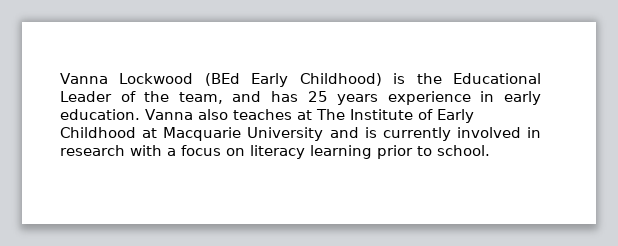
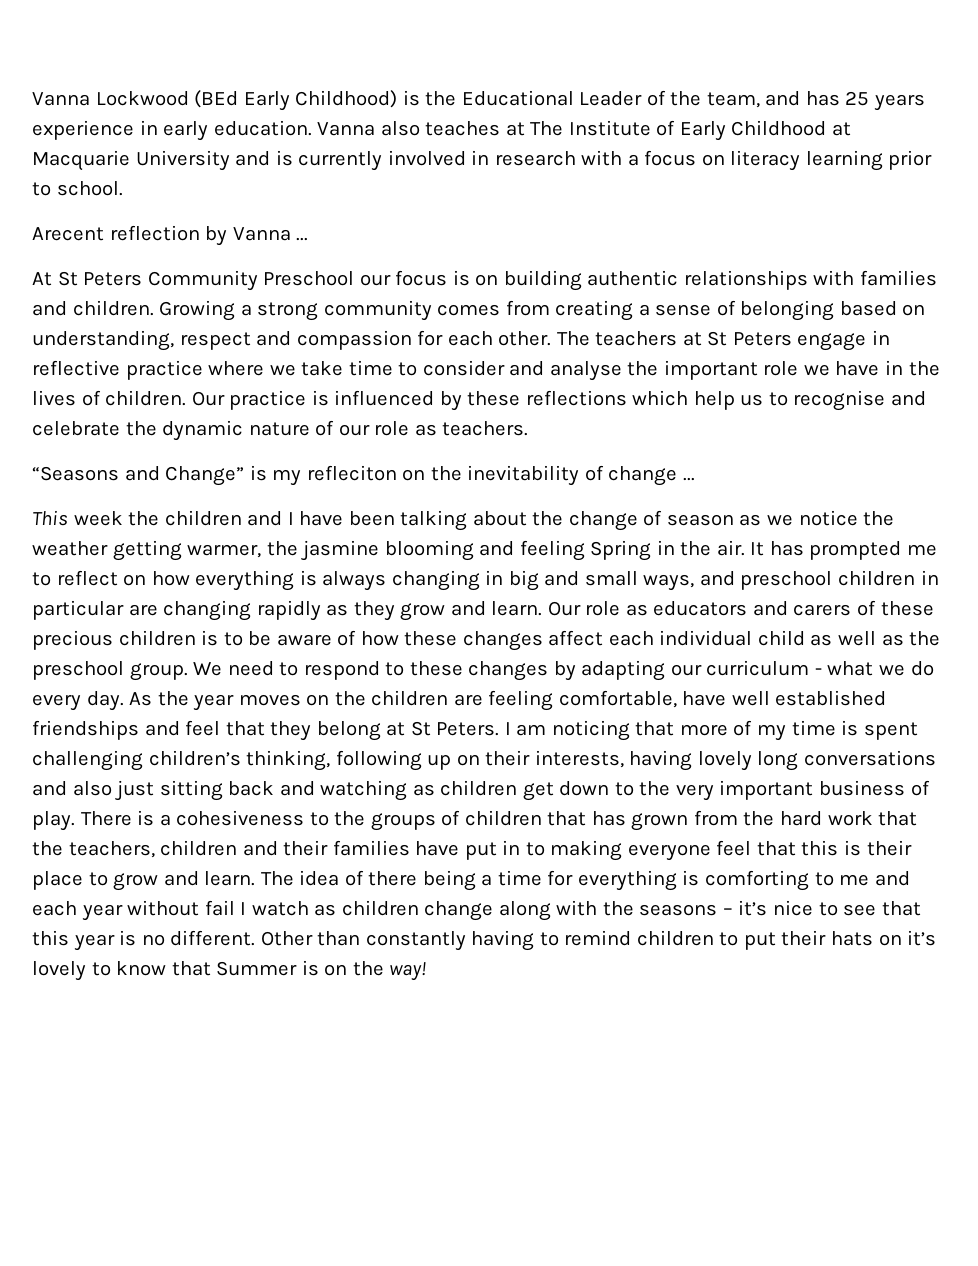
+ Arecent reflection by Vanna ...
+ At St Peters Community Preschool our focus is on building authentic relationships with families and children. Growing a strong community comes from creating a sense of belonging based on understanding, respect and compassion for each other. The teachers at St Peters engage in reflective practice where we take time to consider and analyse the important role we have in the lives of children. Our practice is influenced by these reflections which help us to recognise and celebrate the dynamic nature of our role as teachers.
+ “Seasons and Change” is my refleciton on the inevitability of change ...
+ This week the children and I have been talking about the change of season as we notice the weather getting warmer, the jasmine blooming and feeling Spring in the air. It has prompted me to reflect on how everything is always changing in big and small ways, and preschool children in particular are changing rapidly as they grow and learn. Our role as educators and carers of these precious children is to be aware of how these changes affect each individual child as well as the preschool group. We need to respond to these changes by adapting our curriculum - what we do every day. As the year moves on the children are feeling comfortable, have well established friendships and feel that they belong at St Peters. I am noticing that more of my time is spent challenging children’s thinking, following up on their interests, having lovely long conversations and also just sitting back and watching as children get down to the very important business of play. There is a cohesiveness to the groups of children that has grown from the hard work that the teachers, children and their families have put in to making everyone feel that this is their place to grow and learn. The idea of there being a time for everything is comforting to me and each year without fail I watch as children change along with the seasons – it’s nice to see that this year is no different. Other than constantly having to remind children to put their hats on it’s lovely to know that Summer is on the way!

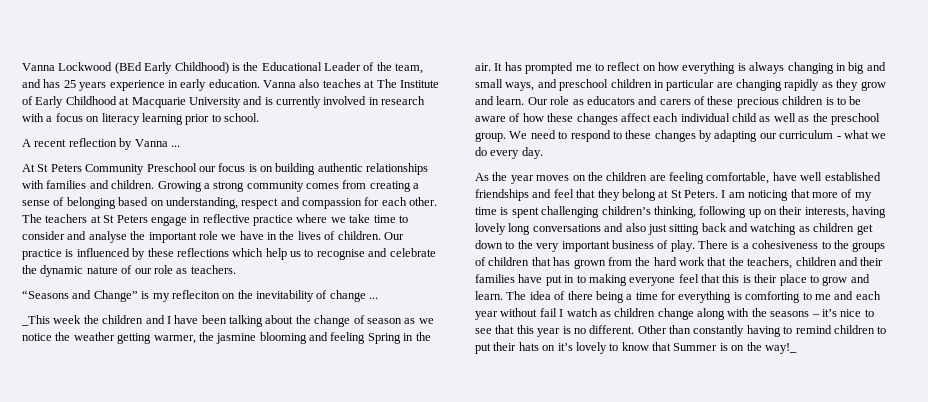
- Arecent reflection by Vanna ...
+ A recent reflection by Vanna ...
- This week the children and I have been talking about the change of season as we notice the weather getting warmer, the jasmine blooming and feeling Spring in the air.
+ _This week the children and I have been talking about the change of season as we notice the weather getting warmer, the jasmine blooming and feeling Spring in the air.
- We need to respond to these changes by adapting our curriculum - what we do every day. As the year moves on the children are feeling comfortable, have well established friendships and feel that they belong at St Peters.
+ We need to respond to these changes by adapting our curriculum - what we do every day.
+ As the year moves on the children are feeling comfortable, have well established friendships and feel that they belong at St Peters.
- Other than constantly having to remind children to put their hats on it’s lovely to know that Summer is on the way!
+ Other than constantly having to remind children to put their hats on it’s lovely to know that Summer is on the way!_

